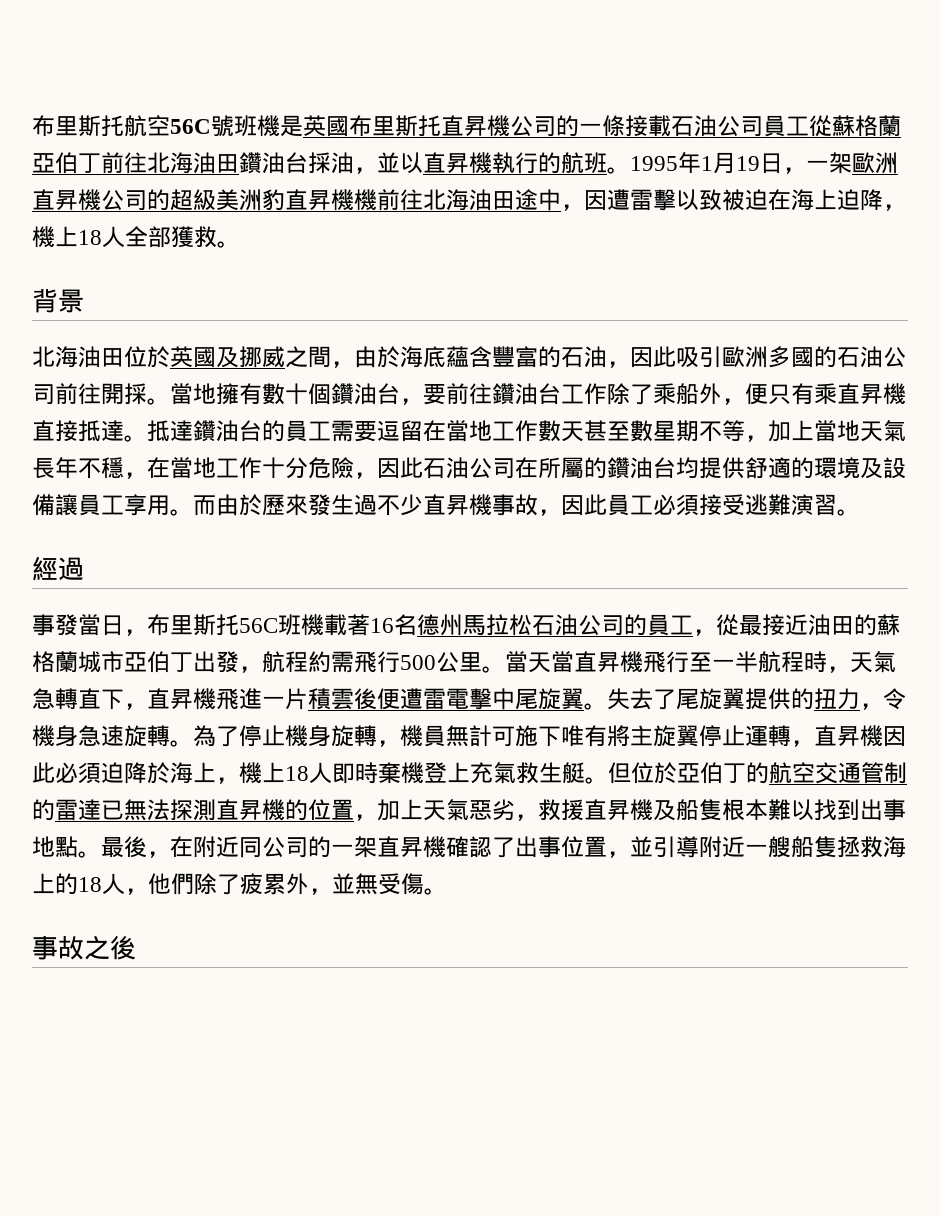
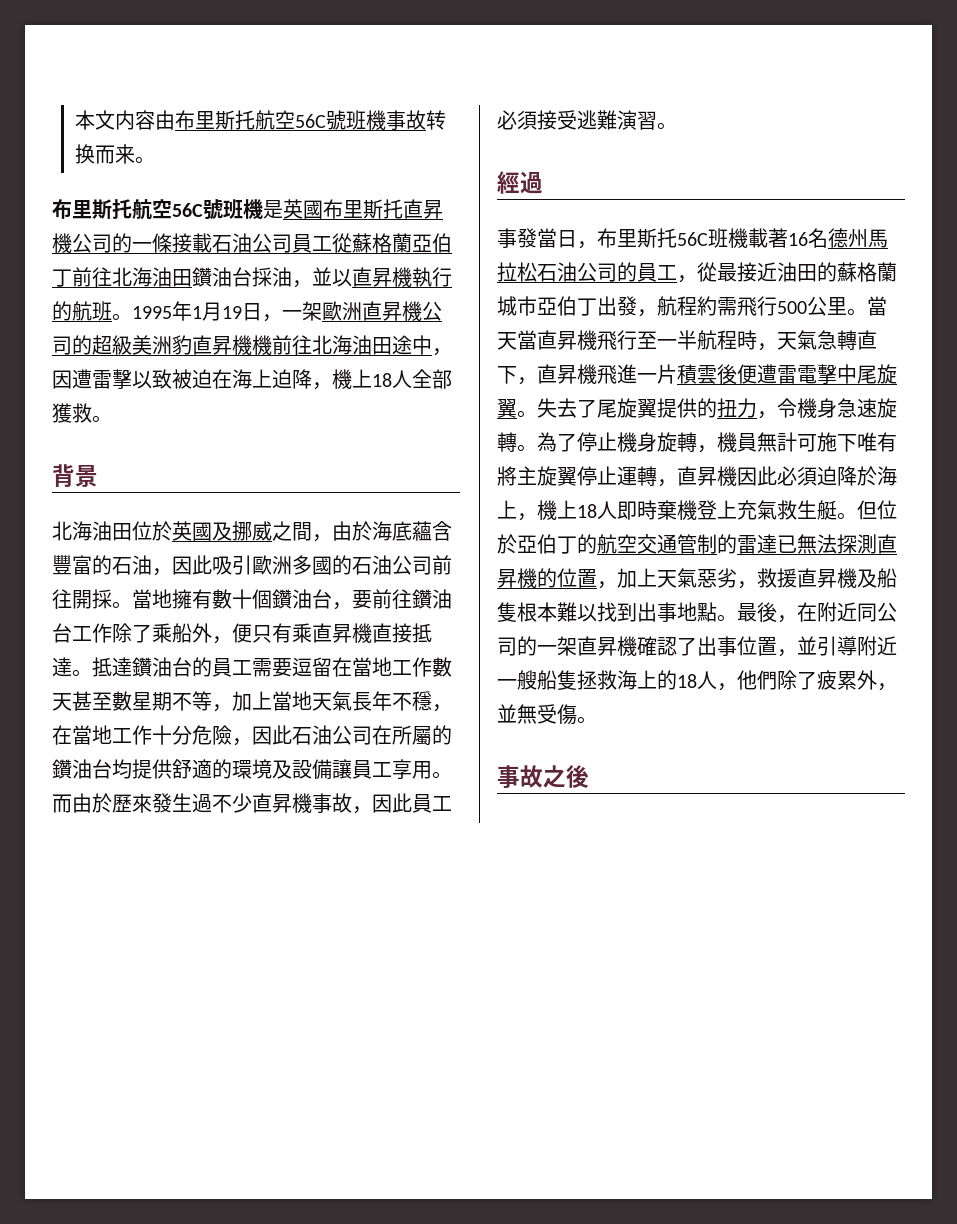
+ 本文内容由布里斯托航空56C號班機事故转换而来。

